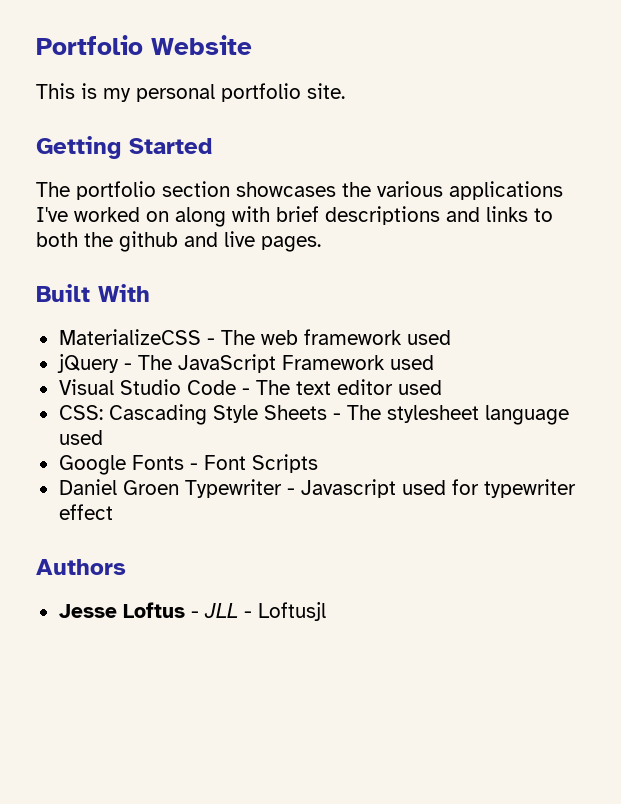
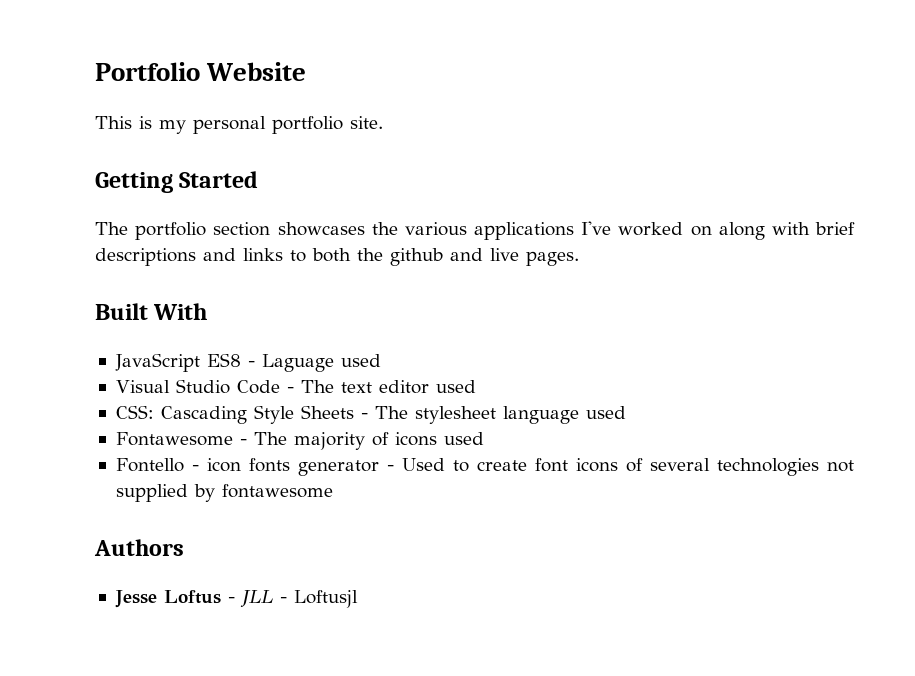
- MaterializeCSS - The web framework used
- jQuery - The JavaScript Framework used
+ JavaScript ES8 - Laguage used
- Google Fonts - Font Scripts
- Daniel Groen Typewriter - Javascript used for typewriter effect
+ Fontawesome - The majority of icons used
+ Fontello - icon fonts generator - Used to create font icons of several technologies not supplied by fontawesome

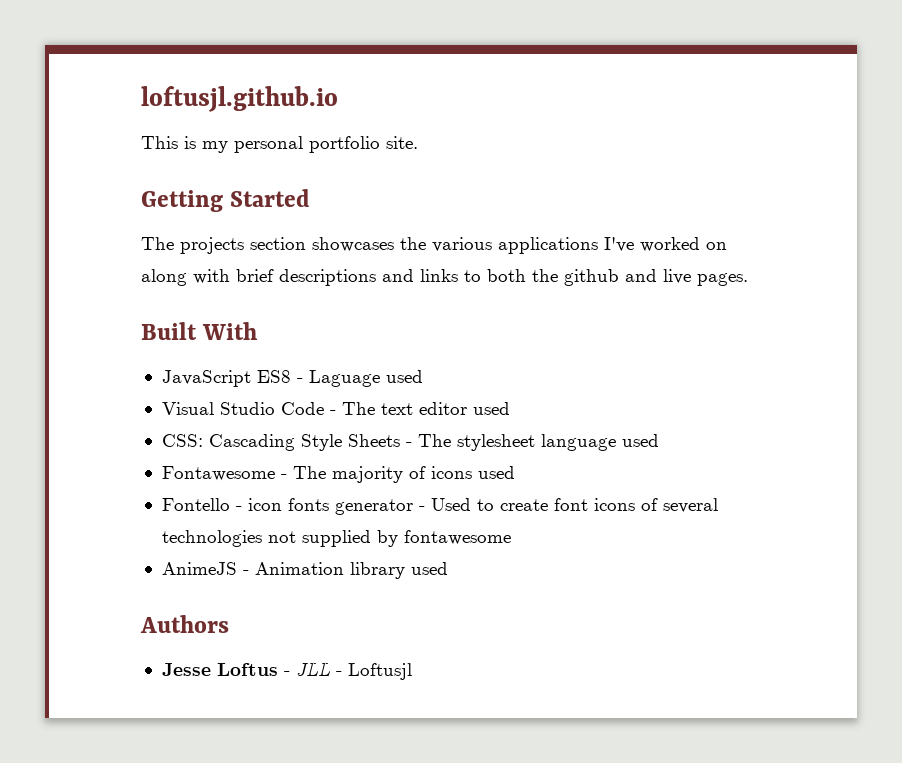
- Portfolio Website
+ loftusjl.github.io
- The portfolio section showcases the various applications I've worked on along with brief descriptions and links to both the github and live pages.
+ The projects section showcases the various applications I've worked on along with brief descriptions and links to both the github and live pages.
+ AnimeJS - Animation library used

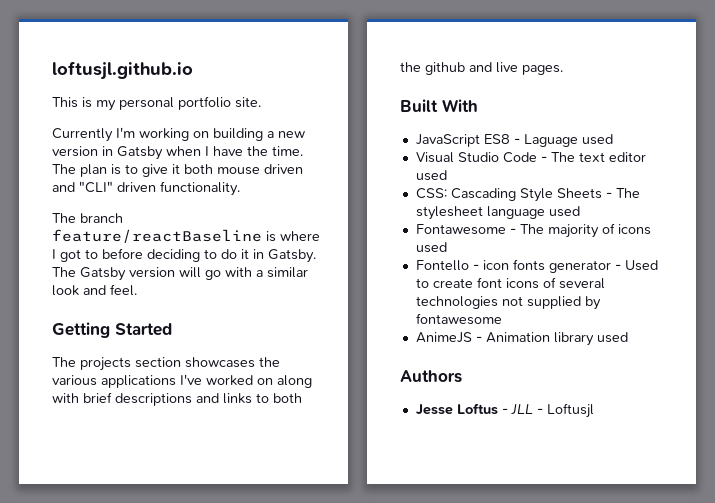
+ Currently I'm working on building a new version in Gatsby when I have the time. The plan is to give it both mouse driven and "CLI" driven functionality.
+ The branch feature/reactBaseline is where I got to before deciding to do it in Gatsby. The Gatsby version will go with a similar look and feel.

